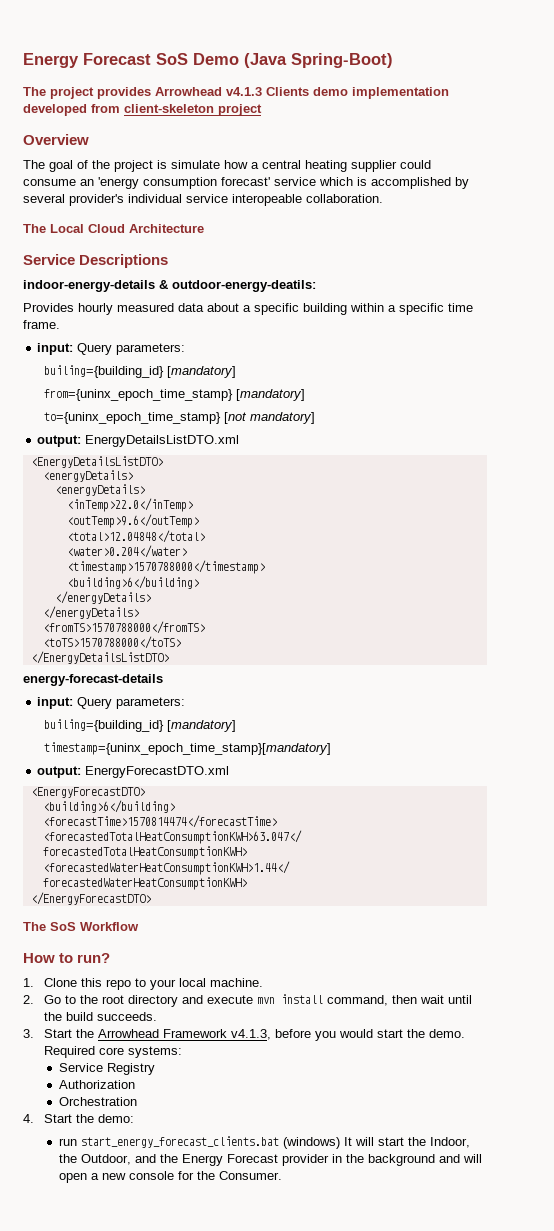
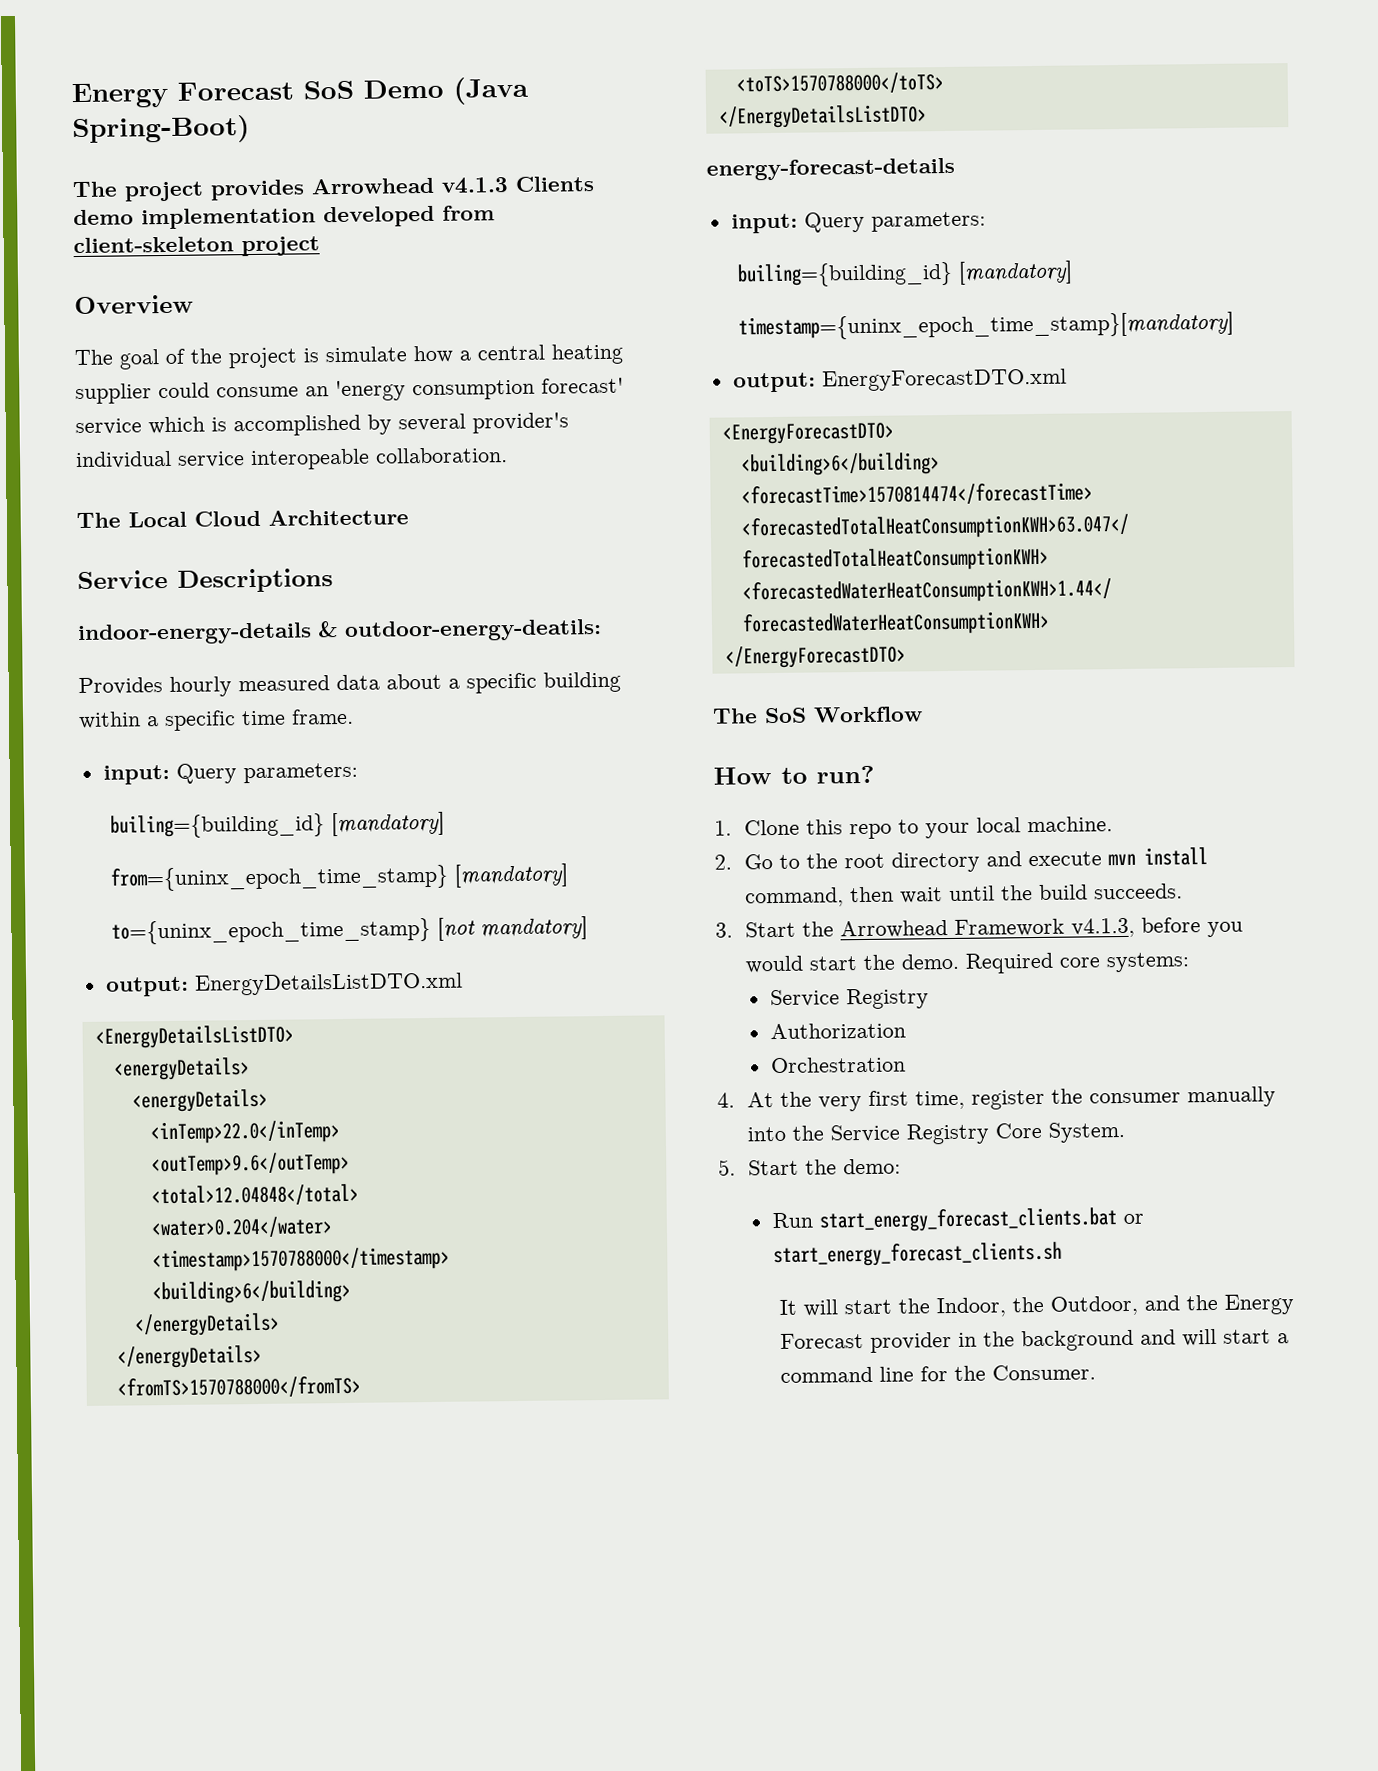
- 4. Start the demo:
+ 4. At the very first time, register the consumer manually into the Service Registry Core System.
+ 5. Start the demo:
- run start_energy_forecast_clients.bat (windows) It will start the Indoor, the Outdoor, and the Energy Forecast provider in the background and will open a new console for the Consumer.
+ Run start_energy_forecast_clients.bat or start_energy_forecast_clients.sh
+ It will start the Indoor, the Outdoor, and the Energy Forecast provider in the background and will start a command line for the Consumer.

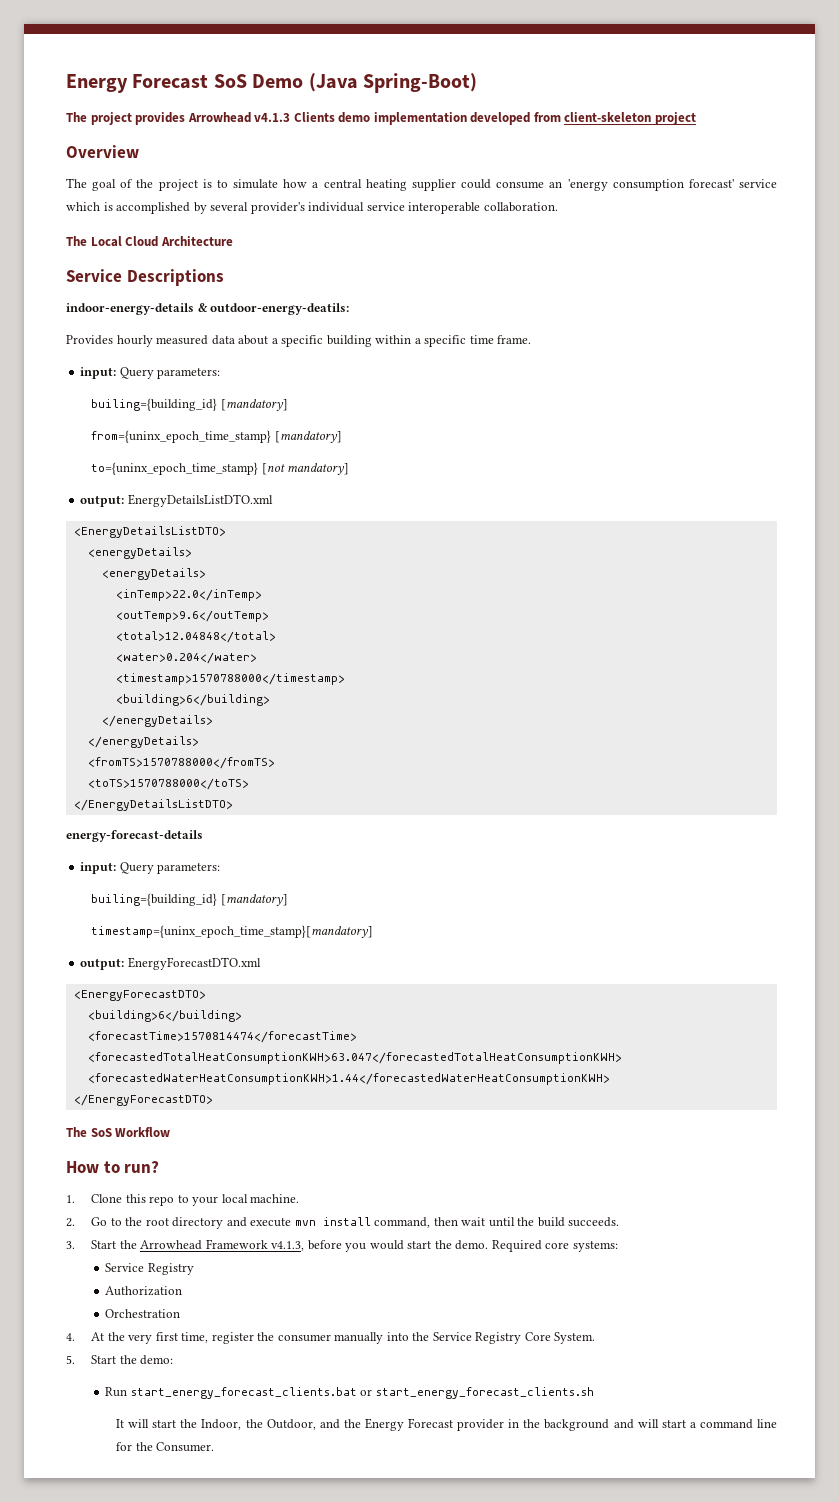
- The goal of the project is simulate how a central heating supplier could consume an 'energy consumption forecast' service which is accomplished by several provider's individual service interopeable collaboration.
+ The goal of the project is to simulate how a central heating supplier could consume an 'energy consumption forecast' service which is accomplished by several provider's individual service interoperable collaboration.

